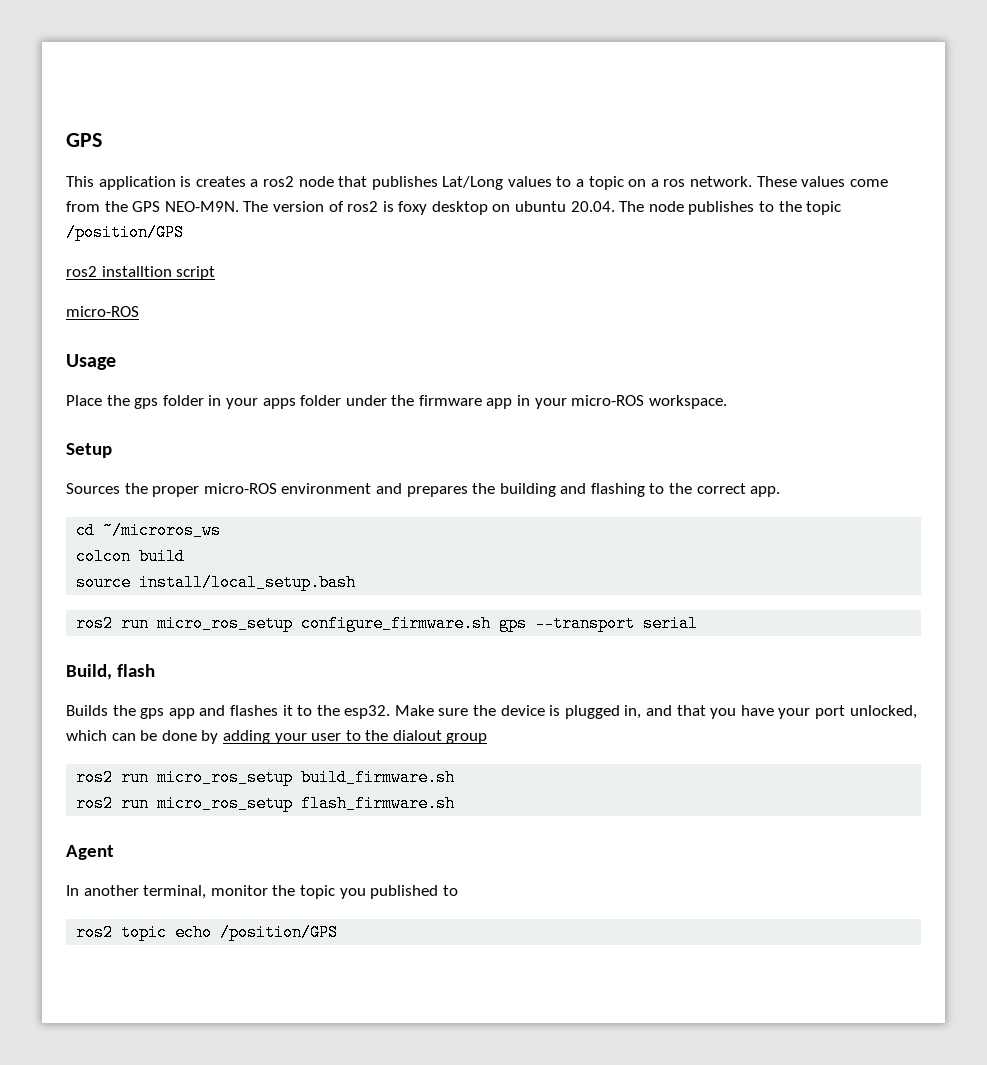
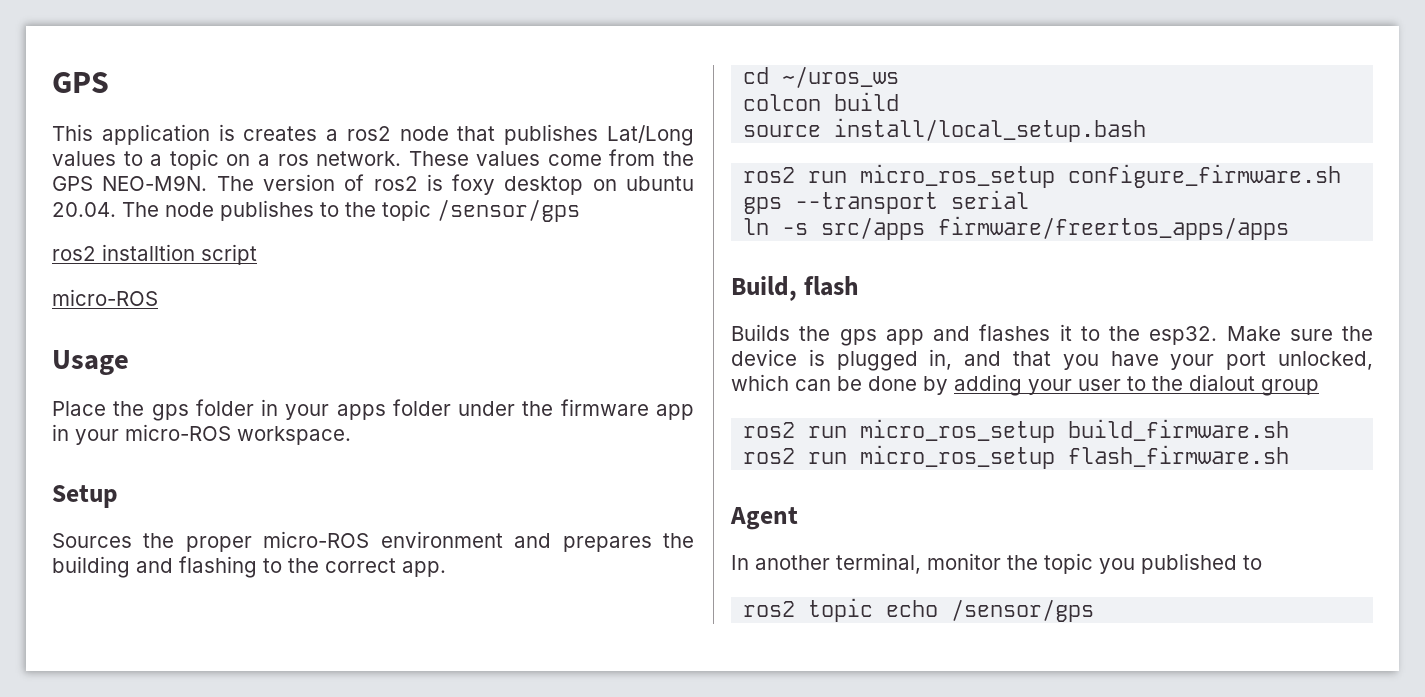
- The version of ros2 is foxy desktop on ubuntu 20.04. The node publishes to the topic /position/GPS
+ The version of ros2 is foxy desktop on ubuntu 20.04. The node publishes to the topic /sensor/gps
- cd ~/microros_ws
+ cd ~/uros_ws
+ ln -s src/apps firmware/freertos_apps/apps
- ros2 topic echo /position/GPS
+ ros2 topic echo /sensor/gps

